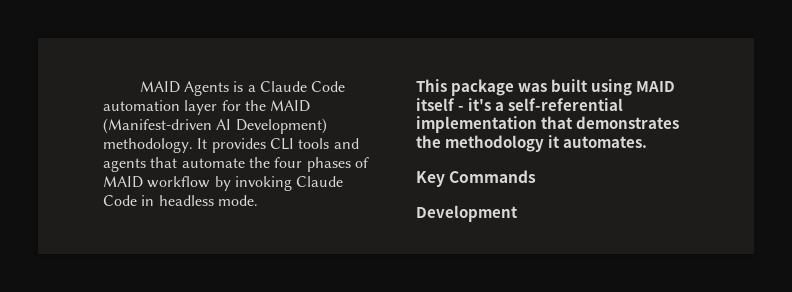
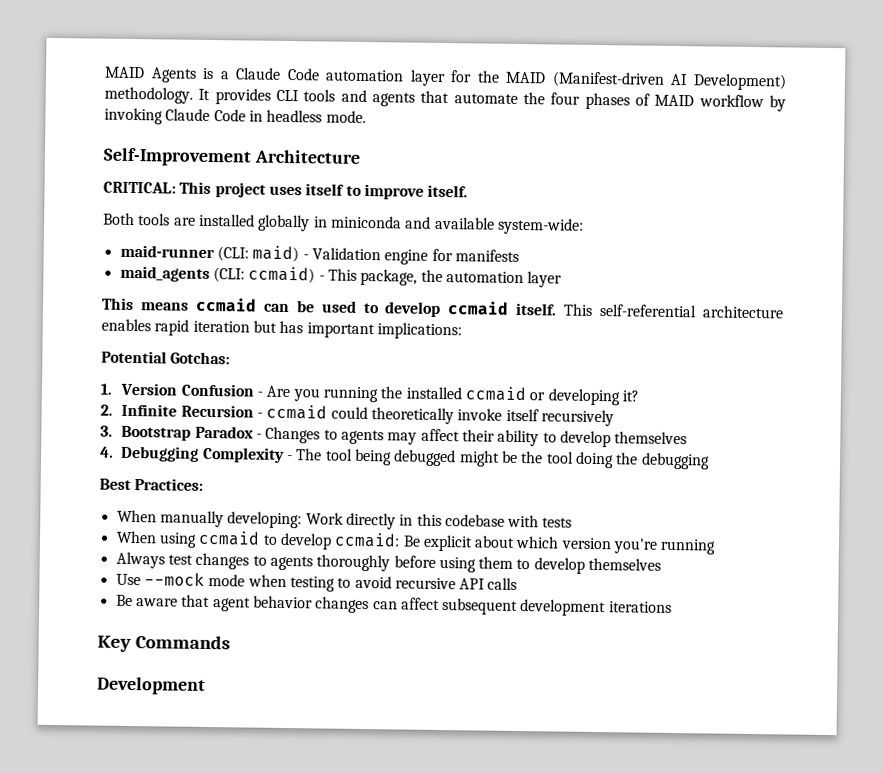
- This package was built using MAID itself - it's a self-referential implementation that demonstrates the methodology it automates.
+ Self-Improvement Architecture
+ CRITICAL: This project uses itself to improve itself.
+ Both tools are installed globally in miniconda and available system-wide:
+ maid-runner (CLI: maid) - Validation engine for manifests
+ maid_agents (CLI: ccmaid) - This package, the automation layer
+ This means ccmaid can be used to develop ccmaid itself. This self-referential architecture enables rapid iteration but has important implications:
+ Potential Gotchas:
+ 1. Version Confusion - Are you running the installed ccmaid or developing it?
+ 2. Infinite Recursion - ccmaid could theoretically invoke itself recursively
+ 3. Bootstrap Paradox - Changes to agents may affect their ability to develop themselves
+ 4. Debugging Complexity - The tool being debugged might be the tool doing the debugging
+ Best Practices:
+ When manually developing: Work directly in this codebase with tests
+ When using ccmaid to develop ccmaid: Be explicit about which version you're running
+ Always test changes to agents thoroughly before using them to develop themselves
+ Use --mock mode when testing to avoid recursive API calls
+ Be aware that agent behavior changes can affect subsequent development iterations

